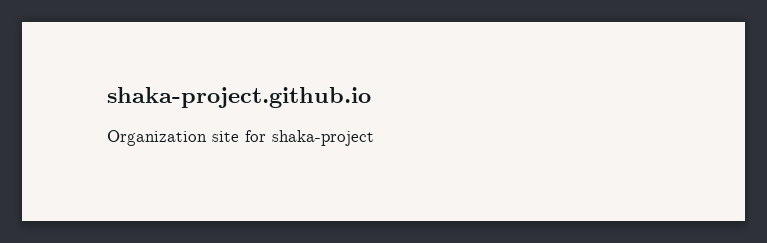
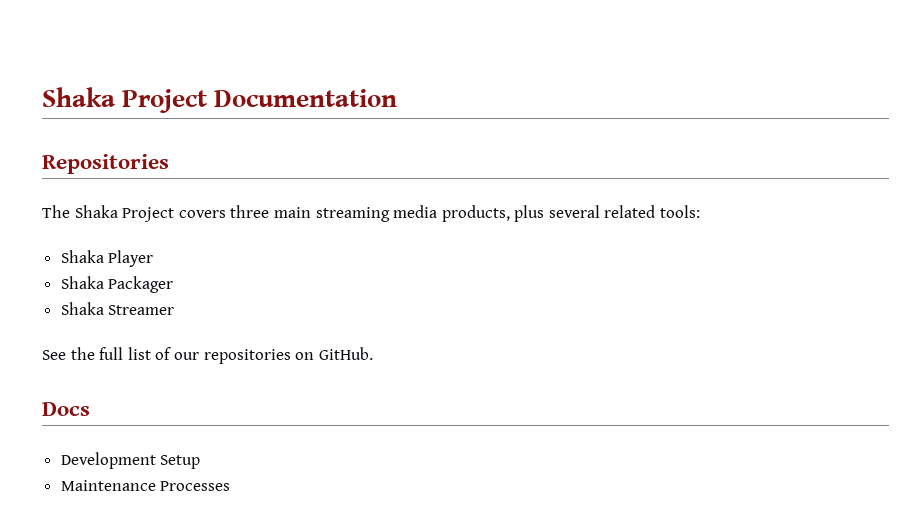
- shaka-project.github.io
- Organization site for shaka-project
+ Shaka Project Documentation
+ Repositories
+ The Shaka Project covers three main streaming media products, plus several related tools:
+ Shaka Player
+ Shaka Packager
+ Shaka Streamer
+ See the full list of our repositories on GitHub.
+ Docs
+ Development Setup
+ Maintenance Processes

